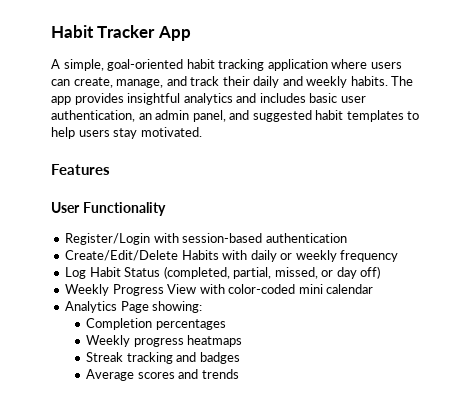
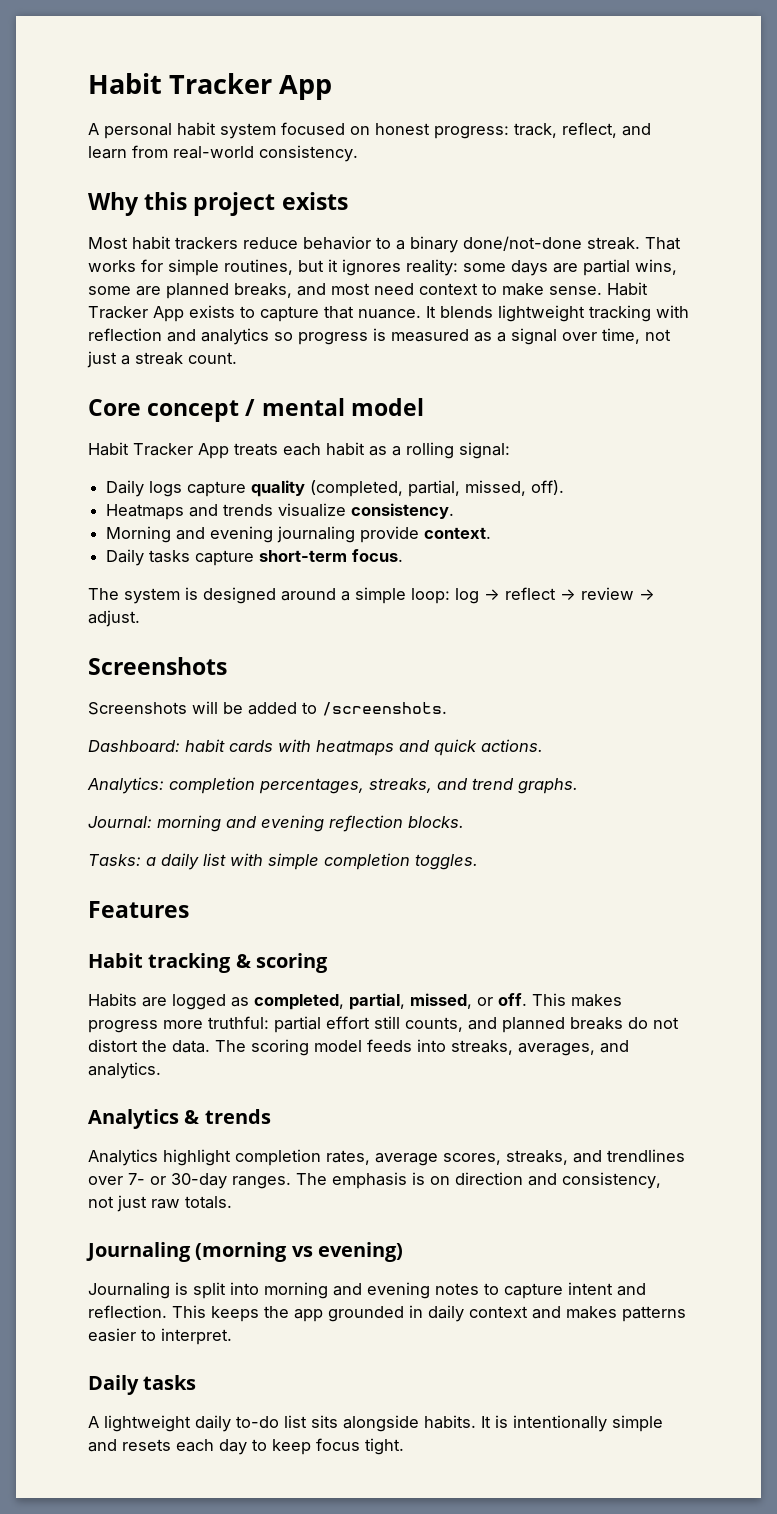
- A simple, goal-oriented habit tracking application where users can create, manage, and track their daily and weekly habits. The app provides insightful analytics and includes basic user authentication, an admin panel, and suggested habit templates to help users stay motivated.
+ A personal habit system focused on honest progress: track, reflect, and learn from real-world consistency.
+ Why this project exists
+ Most habit trackers reduce behavior to a binary done/not-done streak. That works for simple routines, but it ignores reality: some days are partial wins, some are planned breaks, and most need context to make sense. Habit Tracker App exists to capture that nuance. It blends lightweight tracking with reflection and analytics so progress is measured as a signal over time, not just a streak count.
+ Core concept / mental model
+ Habit Tracker App treats each habit as a rolling signal:
+ Daily logs capture quality (completed, partial, missed, off).
+ Heatmaps and trends visualize consistency.
+ Morning and evening journaling provide context.
+ Daily tasks capture short-term focus.
+ The system is designed around a simple loop: log → reflect → review → adjust.
+ Screenshots
+ Screenshots will be added to /screenshots.
+ Dashboard: habit cards with heatmaps and quick actions.
+ Analytics: completion percentages, streaks, and trend graphs.
+ Journal: morning and evening reflection blocks.
+ Tasks: a daily list with simple completion toggles.
  Features
- User Functionality
- Register/Login with session-based authentication
- Create/Edit/Delete Habits with daily or weekly frequency
- Log Habit Status (completed, partial, missed, or day off)
- Weekly Progress View with color-coded mini calendar
- Analytics Page showing:
- Completion percentages
- Weekly progress heatmaps
- Streak tracking and badges
- Average scores and trends
+ Habit tracking & scoring
+ Habits are logged as completed, partial, missed, or off. This makes progress more truthful: partial effort still counts, and planned breaks do not distort the data. The scoring model feeds into streaks, averages, and analytics.
+ Analytics & trends
+ Analytics highlight completion rates, average scores, streaks, and trendlines over 7- or 30-day ranges. The emphasis is on direction and consistency, not just raw totals.
+ Journaling (morning vs evening)
+ Journaling is split into morning and evening notes to capture intent and reflection. This keeps the app grounded in daily context and makes patterns easier to interpret.
+ Daily tasks
+ A lightweight daily to-do list sits alongside habits. It is intentionally simple and resets each day to keep focus tight.

